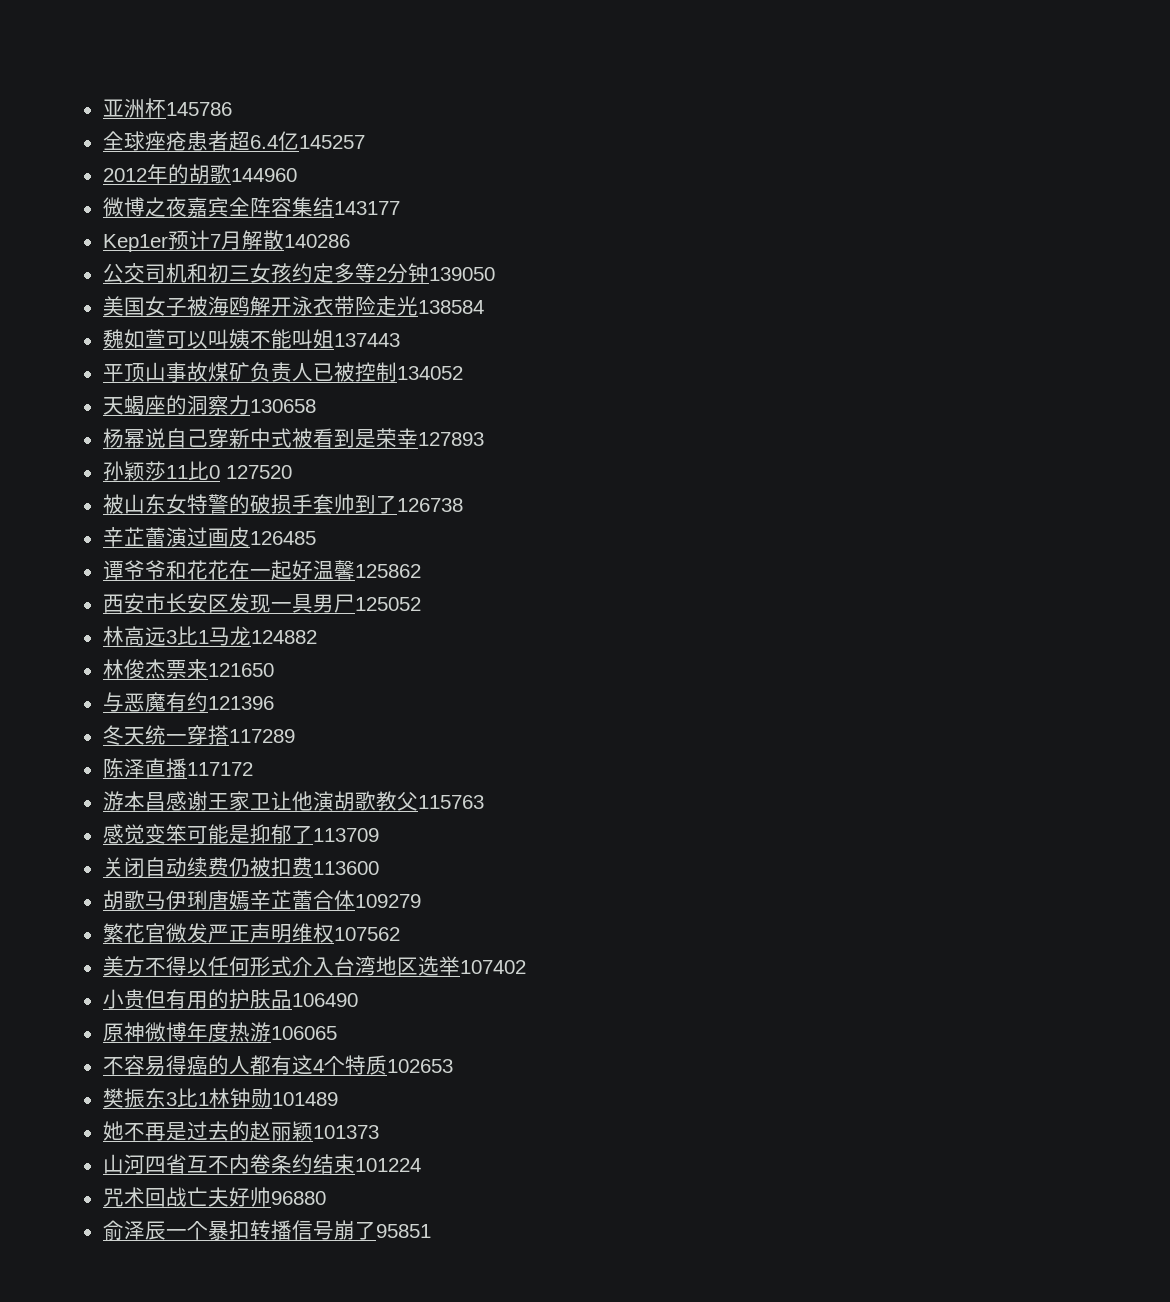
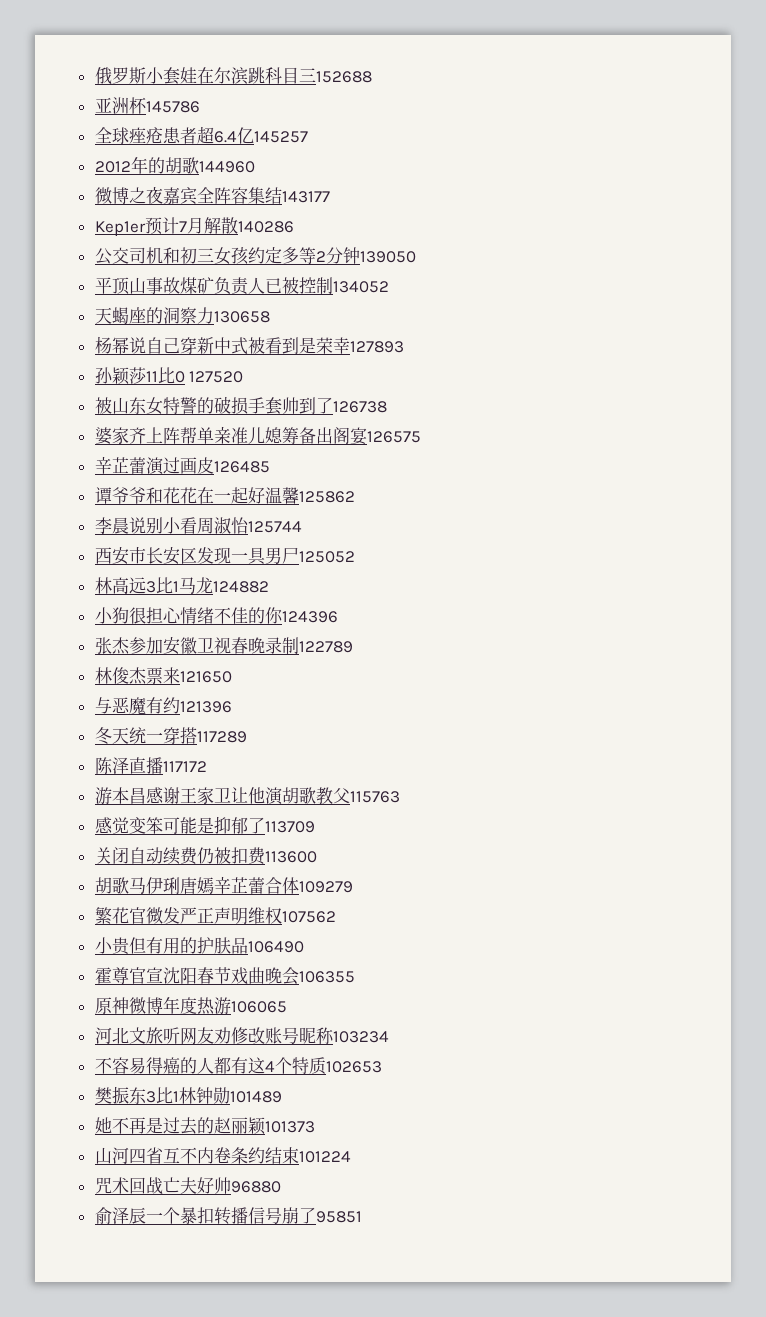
+ 俄罗斯小套娃在尔滨跳科目三152688
- 美国女子被海鸥解开泳衣带险走光138584
- 魏如萱可以叫姨不能叫姐137443
+ 婆家齐上阵帮单亲准儿媳筹备出阁宴126575
+ 李晨说别小看周淑怡125744
+ 小狗很担心情绪不佳的你124396
+ 张杰参加安徽卫视春晚录制122789
- 美方不得以任何形式介入台湾地区选举107402
+ 霍尊官宣沈阳春节戏曲晚会106355
+ 河北文旅听网友劝修改账号昵称103234

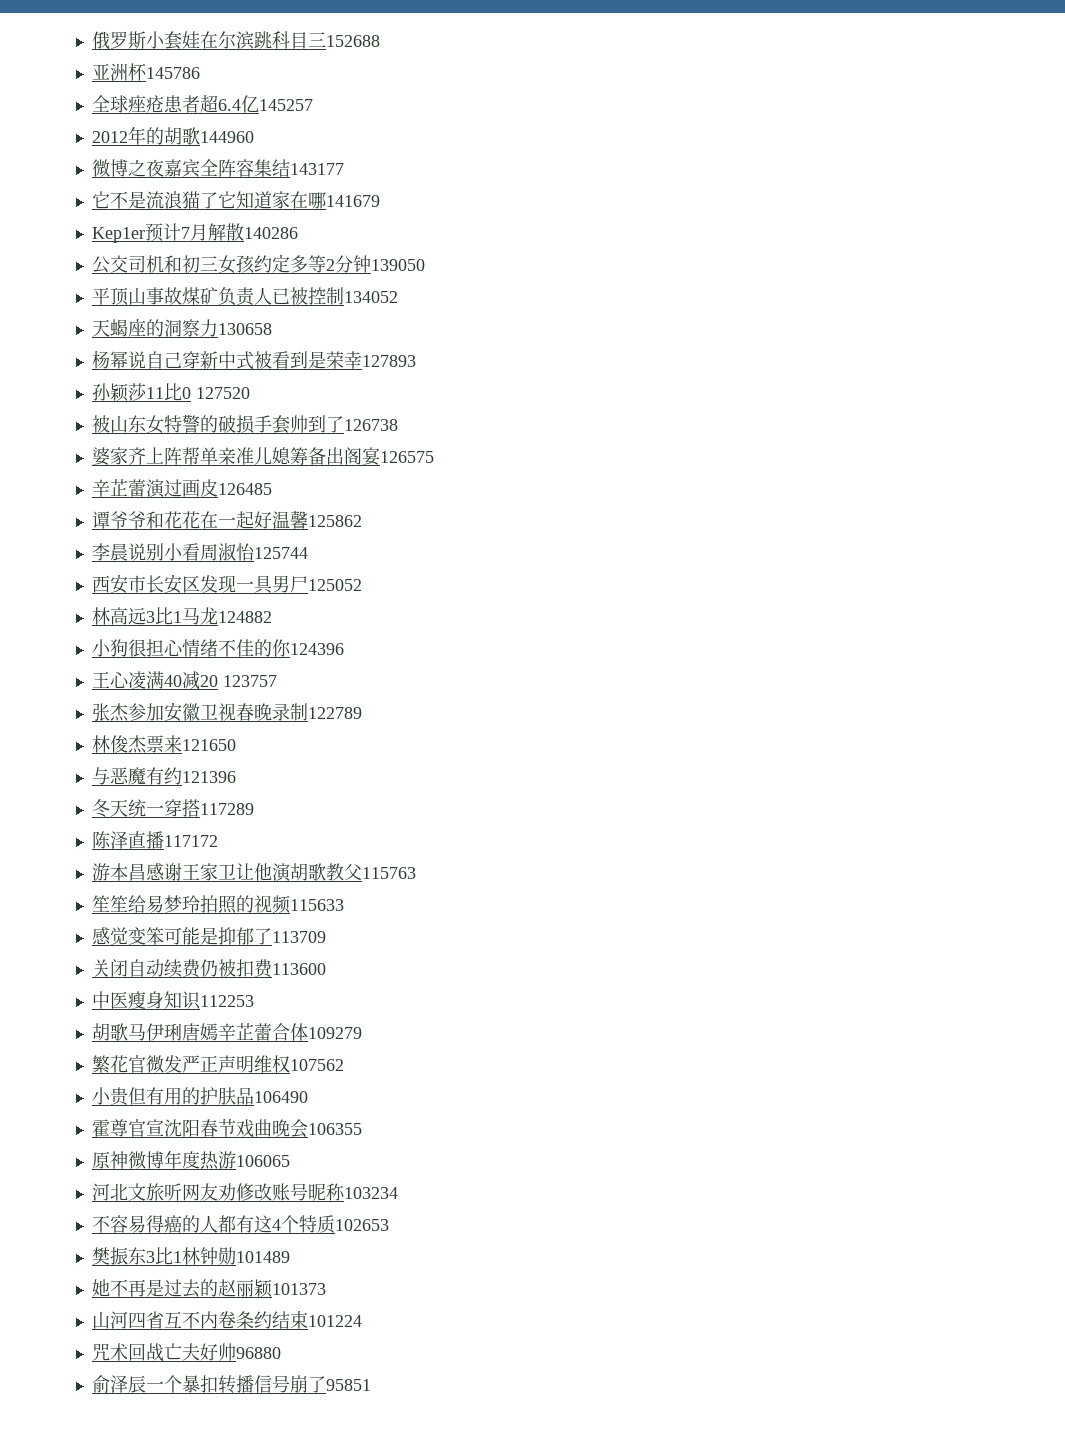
+ 它不是流浪猫了它知道家在哪141679
+ 王心凌满40减20 123757
+ 笙笙给易梦玲拍照的视频115633
+ 中医瘦身知识112253

